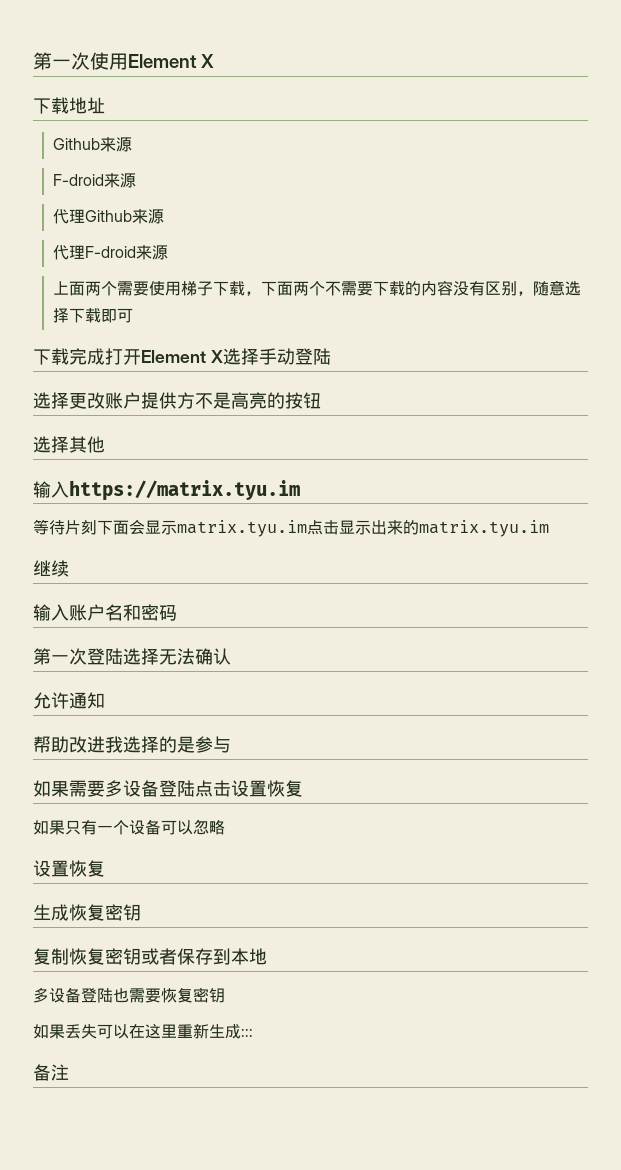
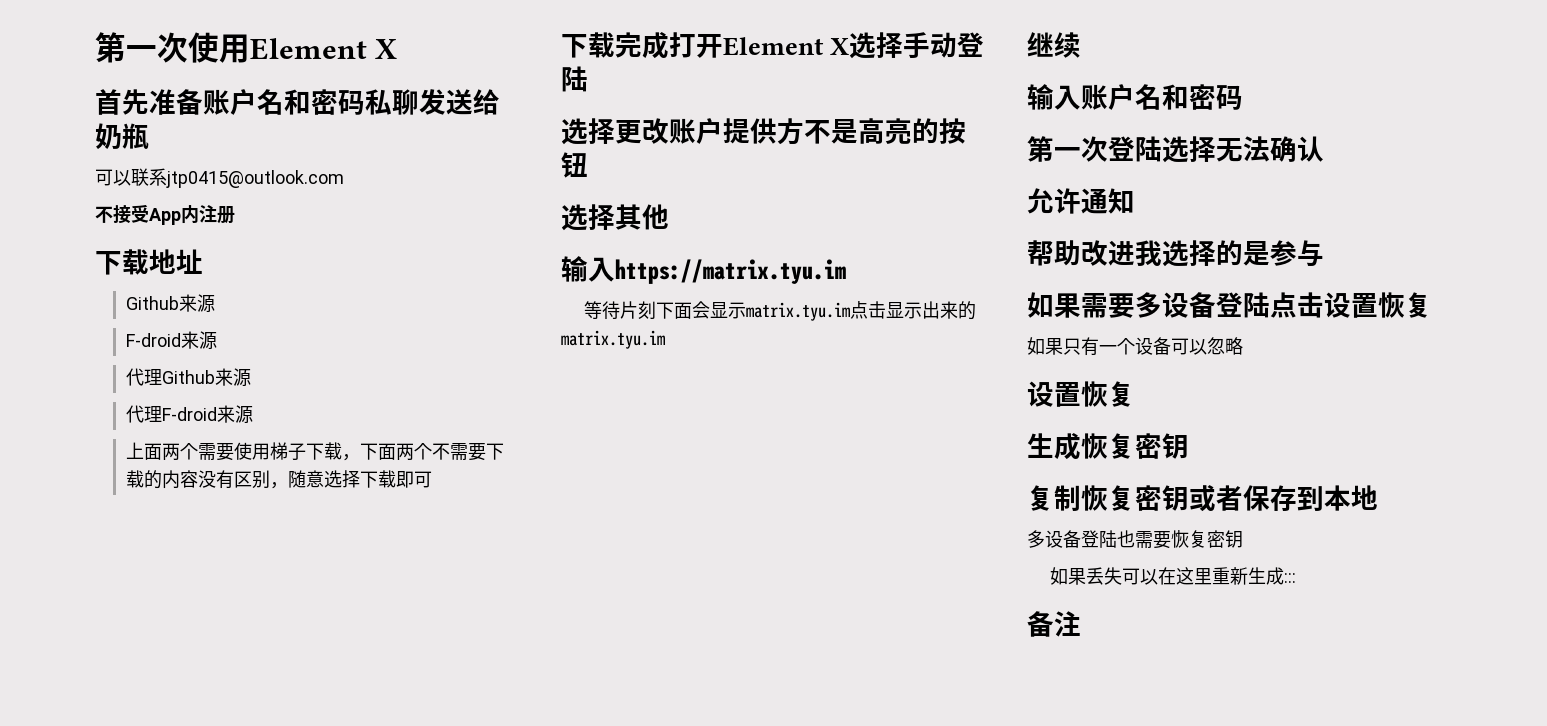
+ 首先准备账户名和密码私聊发送给奶瓶
+ 可以联系jtp0415@outlook.com
+ 不接受App内注册

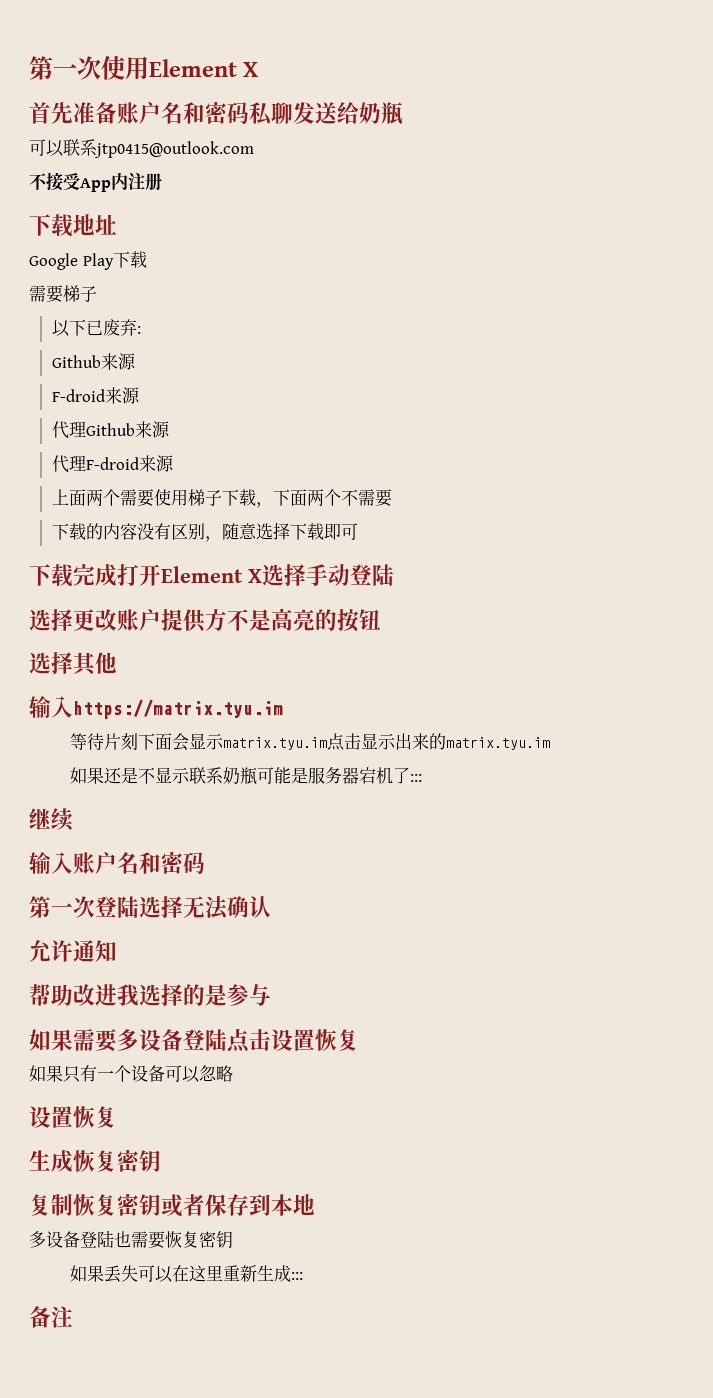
+ Google Play下载
+ 需要梯子
+ 以下已废弃:
- 上面两个需要使用梯子下载，下面两个不需要下载的内容没有区别，随意选择下载即可
+ 上面两个需要使用梯子下载，下面两个不需要
+ 下载的内容没有区别，随意选择下载即可
+ 如果还是不显示联系奶瓶可能是服务器宕机了:::

